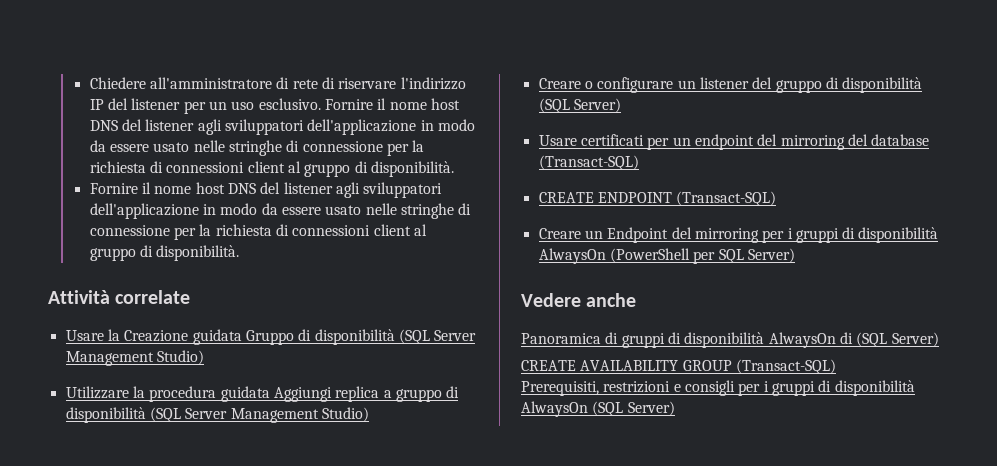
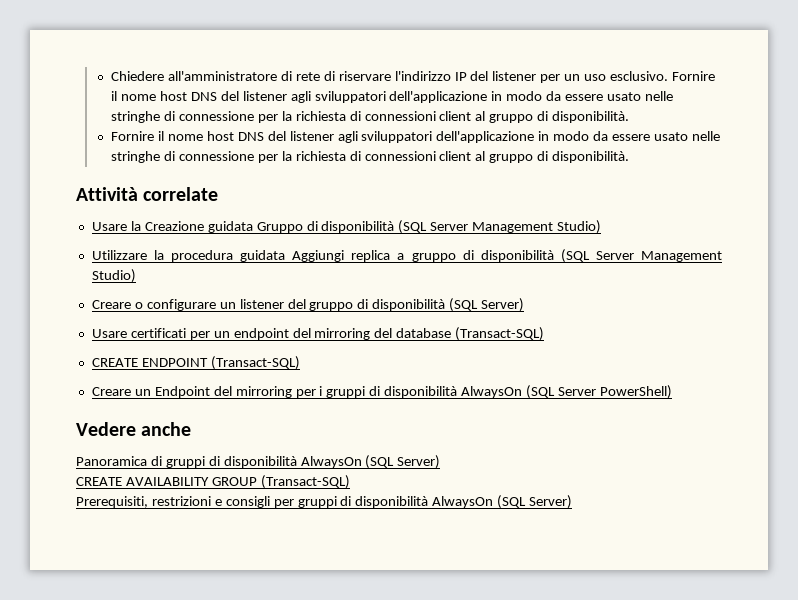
- Creare un Endpoint del mirroring per i gruppi di disponibilità AlwaysOn (PowerShell per SQL Server)
+ Creare un Endpoint del mirroring per i gruppi di disponibilità AlwaysOn (SQL Server PowerShell)
- Panoramica di gruppi di disponibilità AlwaysOn di (SQL Server)
+ Panoramica di gruppi di disponibilità AlwaysOn (SQL Server)
- Prerequisiti, restrizioni e consigli per i gruppi di disponibilità AlwaysOn (SQL Server)
+ Prerequisiti, restrizioni e consigli per gruppi di disponibilità AlwaysOn (SQL Server)

